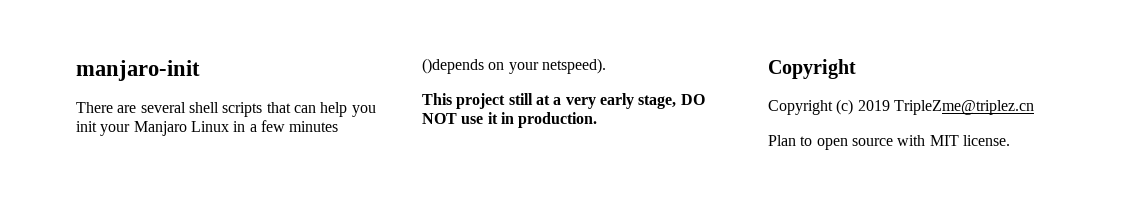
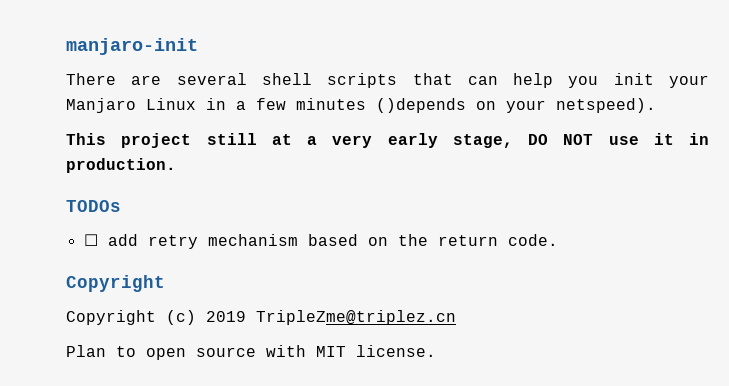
+ TODOs
+ ☐ add retry mechanism based on the return code.

